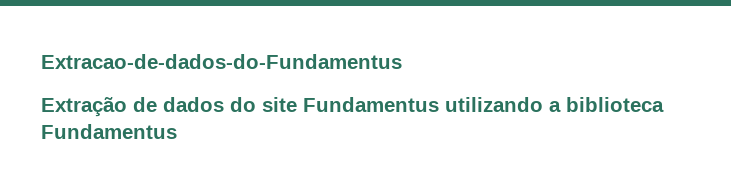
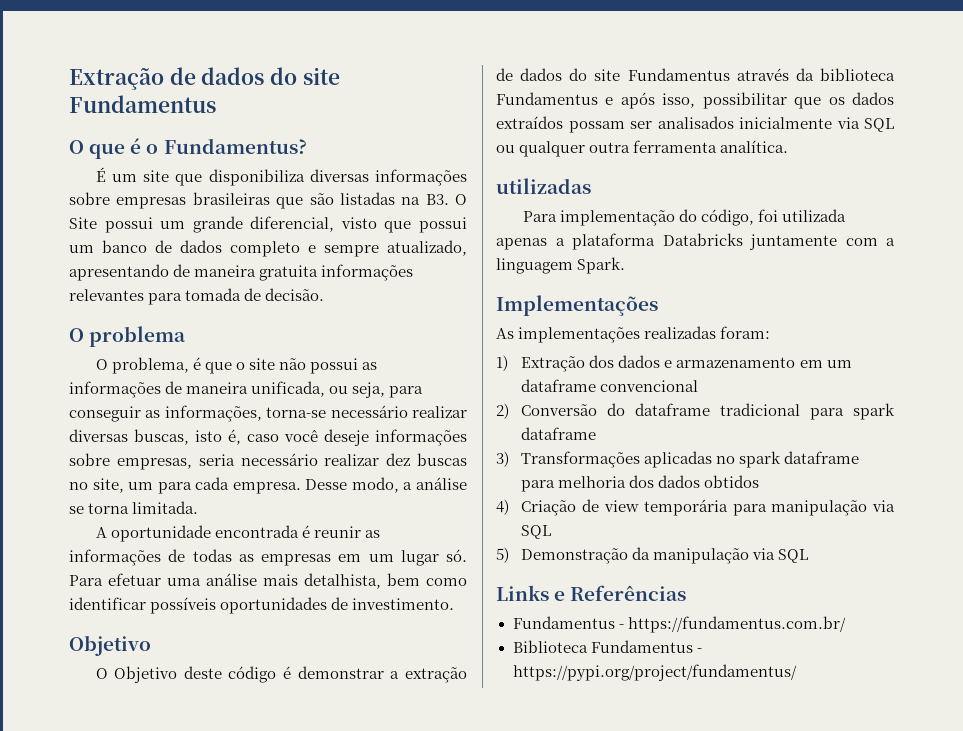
- Extracao-de-dados-do-Fundamentus
- Extração de dados do site Fundamentus utilizando a biblioteca Fundamentus
+ Extração de dados do site Fundamentus
+ O que é o Fundamentus?
+ É um site que disponibiliza diversas informações sobre empresas brasileiras que são listadas na B3. O Site possui um grande diferencial, visto que possui um banco de dados completo e sempre atualizado, apresentando de maneira gratuita informações relevantes para tomada de decisão.
+ O problema
+ O problema, é que o site não possui as informações de maneira unificada, ou seja, para conseguir as informações, torna-se necessário realizar diversas buscas, isto é, caso você deseje informações sobre empresas, seria necessário realizar dez buscas no site, um para cada empresa. Desse modo, a análise se torna limitada.
+ A oportunidade encontrada é reunir as informações de todas as empresas em um lugar só. Para efetuar uma análise mais detalhista, bem como identificar possíveis oportunidades de investimento.
+ Objetivo
+ O Objetivo deste código é demonstrar a extração de dados do site Fundamentus através da biblioteca Fundamentus e após isso, possibilitar que os dados extraídos possam ser analisados inicialmente via SQL ou qualquer outra ferramenta analítica.
+ utilizadas
+ Para implementação do código, foi utilizada apenas a plataforma Databricks juntamente com a linguagem Spark.
+ Implementações
+ As implementações realizadas foram:
+ 1) Extração dos dados e armazenamento em um dataframe convencional
+ 2) Conversão do dataframe tradicional para spark dataframe
+ 3) Transformações aplicadas no spark dataframe para melhoria dos dados obtidos
+ 4) Criação de view temporária para manipulação via SQL
+ 5) Demonstração da manipulação via SQL
+ Links e Referências
+ Fundamentus - https://fundamentus.com.br/
+ Biblioteca Fundamentus - https://pypi.org/project/fundamentus/

